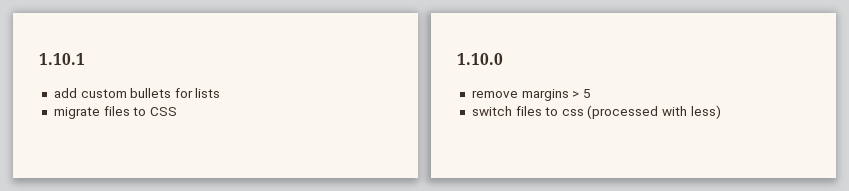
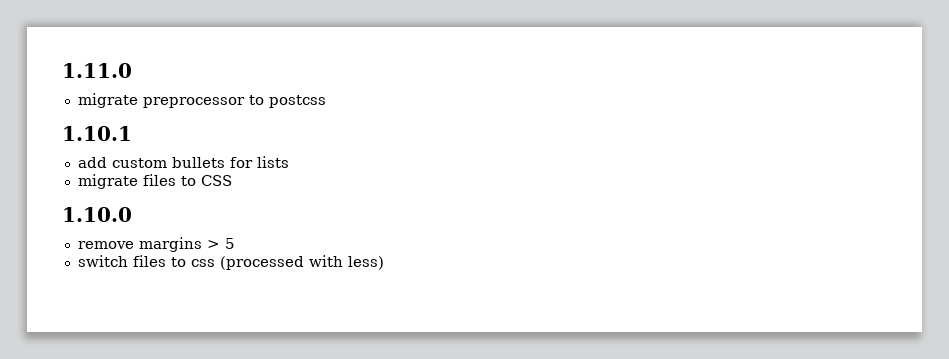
+ 1.11.0
+ migrate preprocessor to postcss

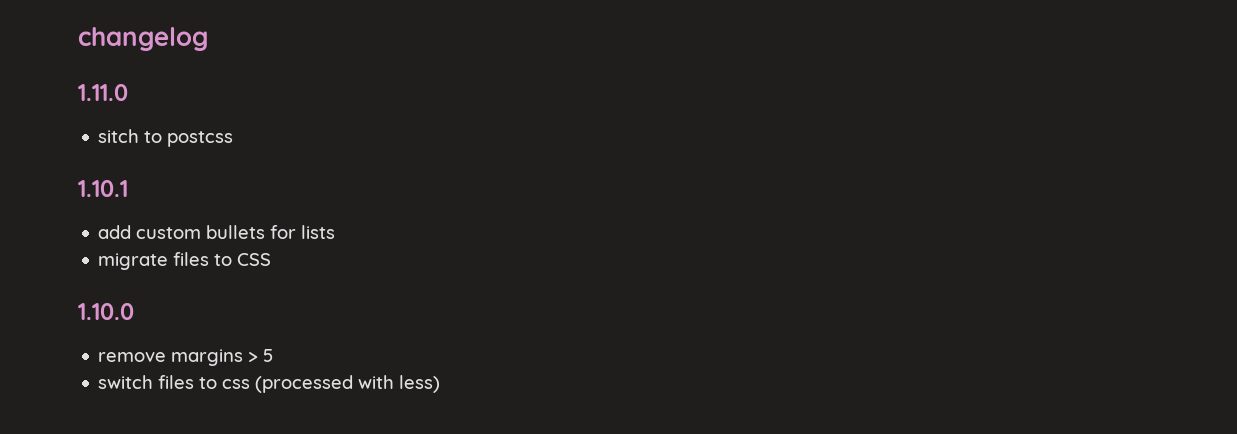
+ changelog
- migrate preprocessor to postcss
+ sitch to postcss

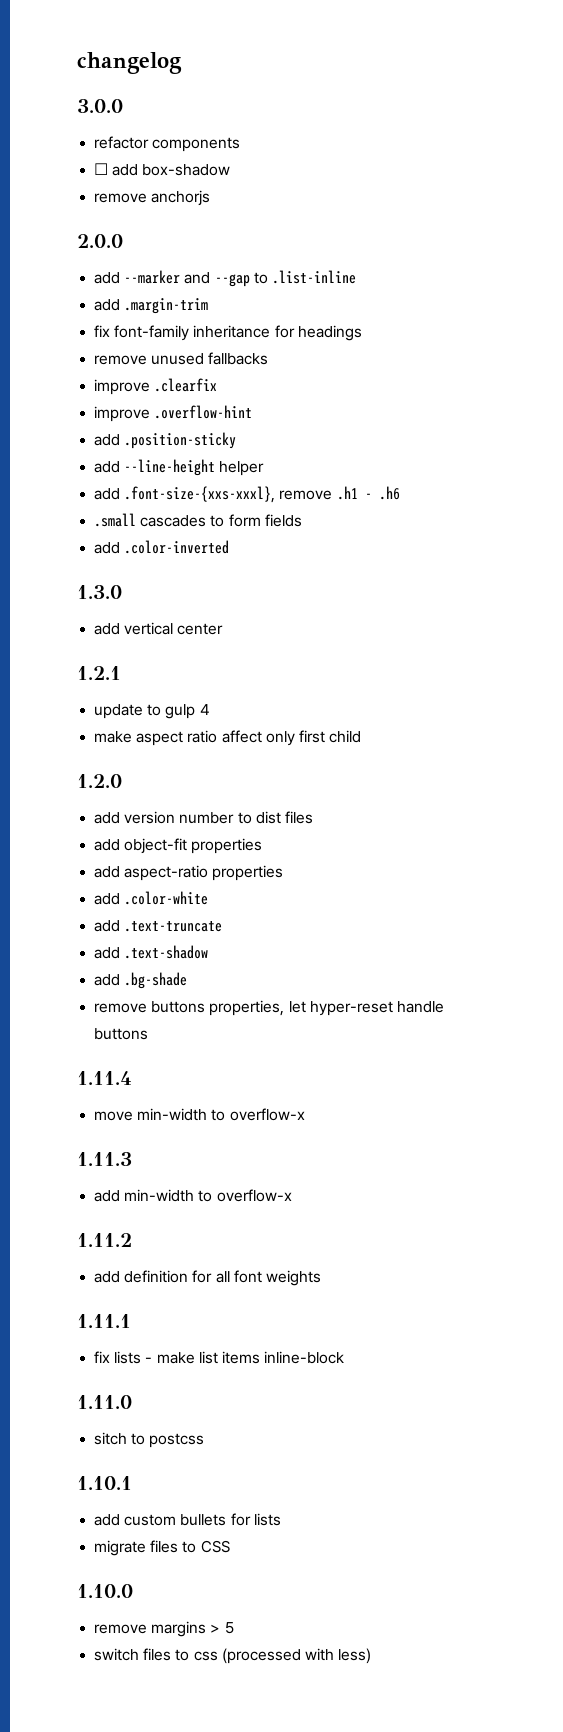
+ 3.0.0
+ refactor components
+ ☐ add box-shadow
+ remove anchorjs
+ 2.0.0
+ add --marker and --gap to .list-inline
+ add .margin-trim
+ fix font-family inheritance for headings
+ remove unused fallbacks
+ improve .clearfix
+ improve .overflow-hint
+ add .position-sticky
+ add --line-height helper
+ add .font-size-{xxs-xxxl}, remove .h1 - .h6
+ .small cascades to form fields
+ add .color-inverted
+ 1.3.0
+ add vertical center
+ 1.2.1
+ update to gulp 4
+ make aspect ratio affect only first child
+ 1.2.0
+ add version number to dist files
+ add object-fit properties
+ add aspect-ratio properties
+ add .color-white
+ add .text-truncate
+ add .text-shadow
+ add .bg-shade
+ remove buttons properties, let hyper-reset handle buttons
+ 1.11.4
+ move min-width to overflow-x
+ 1.11.3
+ add min-width to overflow-x
+ 1.11.2
+ add definition for all font weights
+ 1.11.1
+ fix lists - make list items inline-block

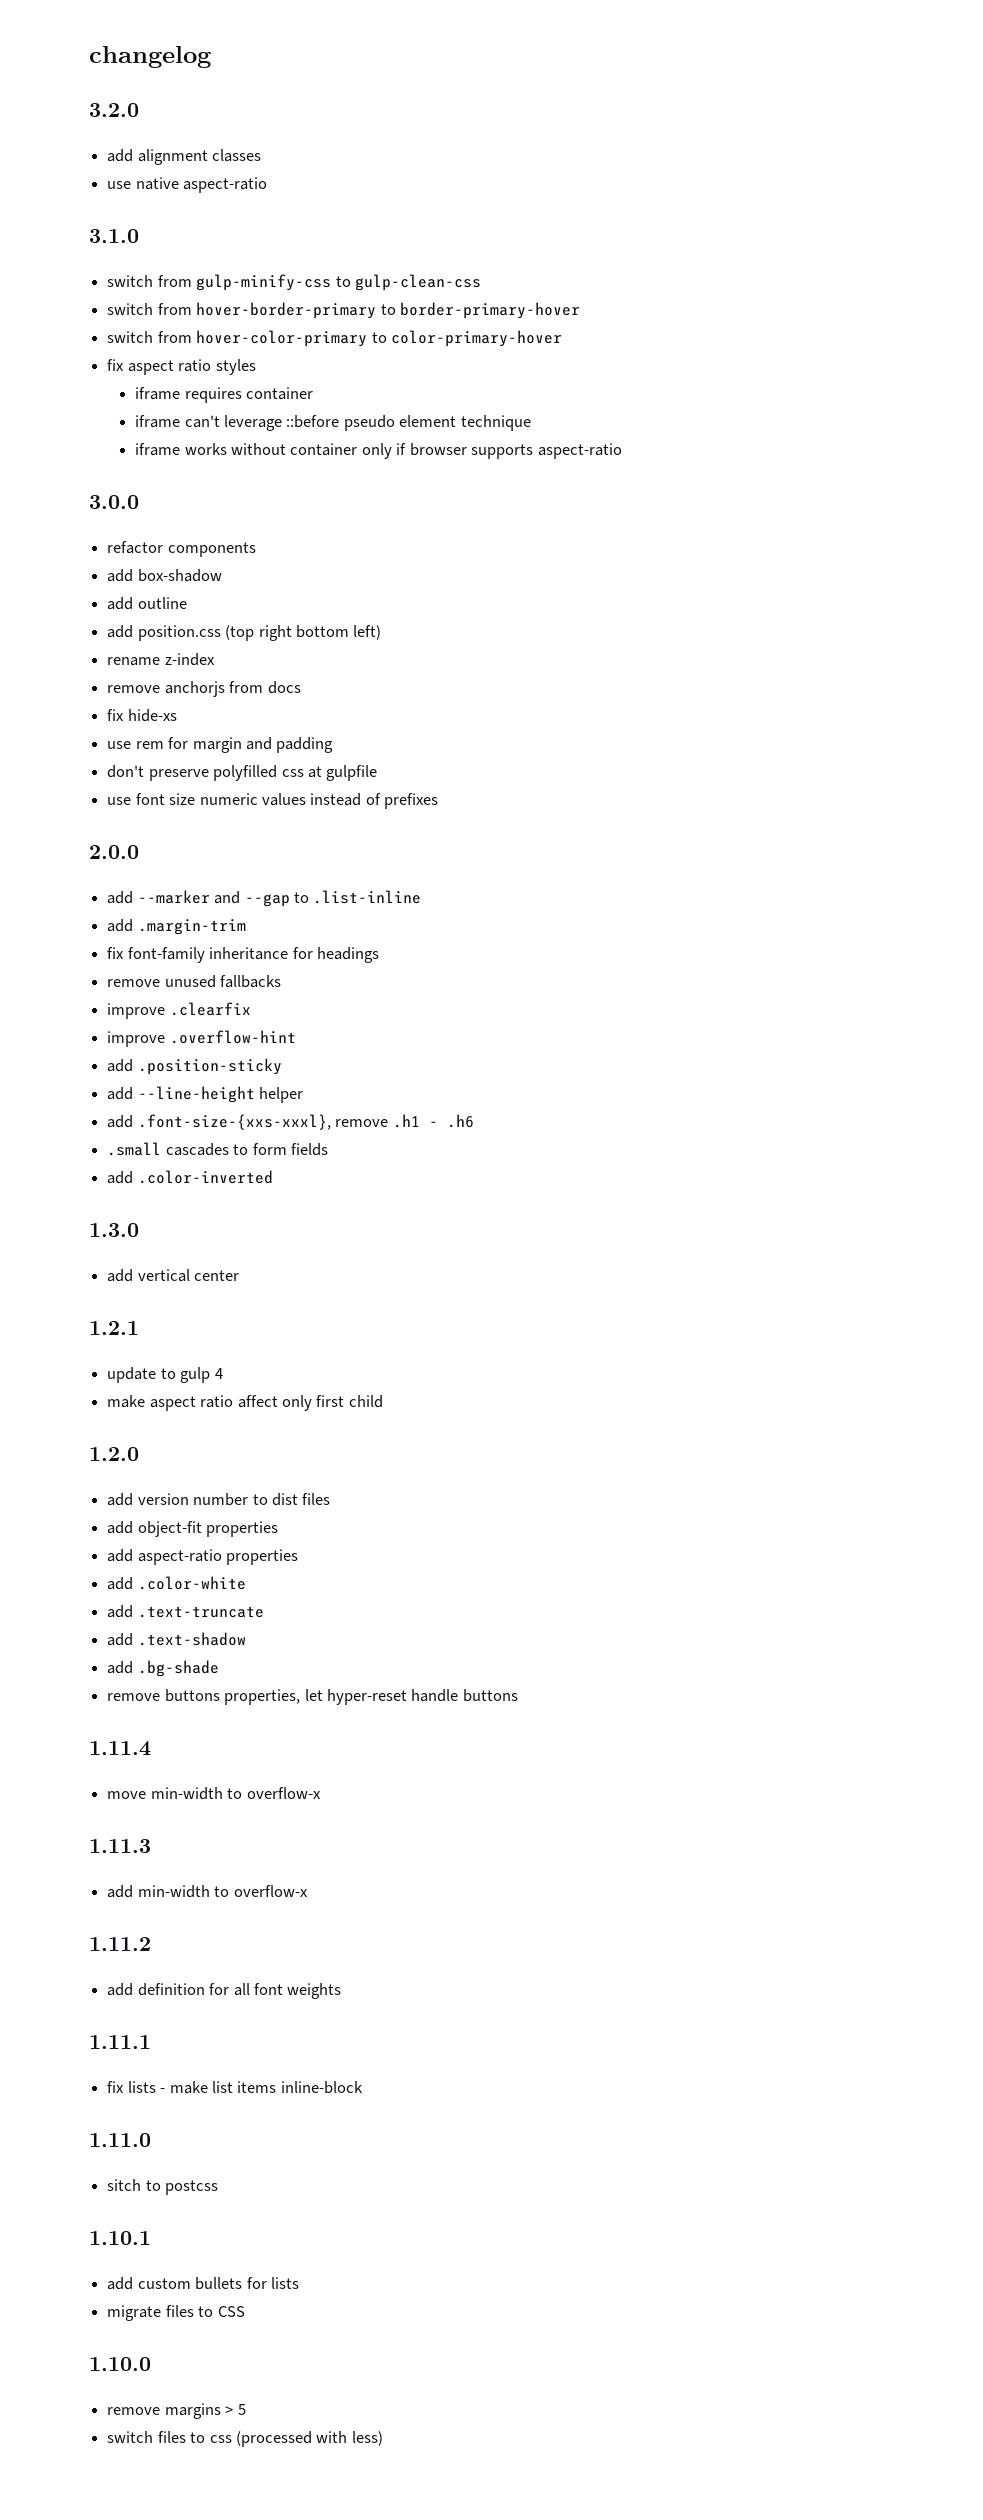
+ 3.2.0
+ add alignment classes
+ use native aspect-ratio
+ 3.1.0
+ switch from gulp-minify-css to gulp-clean-css
+ switch from hover-border-primary to border-primary-hover
+ switch from hover-color-primary to color-primary-hover
+ fix aspect ratio styles
+ iframe requires container
+ iframe can't leverage ::before pseudo element technique
+ iframe works without container only if browser supports aspect-ratio
- ☐ add box-shadow
+ add box-shadow
- remove anchorjs
+ add outline
+ add position.css (top right bottom left)
+ rename z-index
+ remove anchorjs from docs
+ fix hide-xs
+ use rem for margin and padding
+ don't preserve polyfilled css at gulpfile
+ use font size numeric values instead of prefixes

